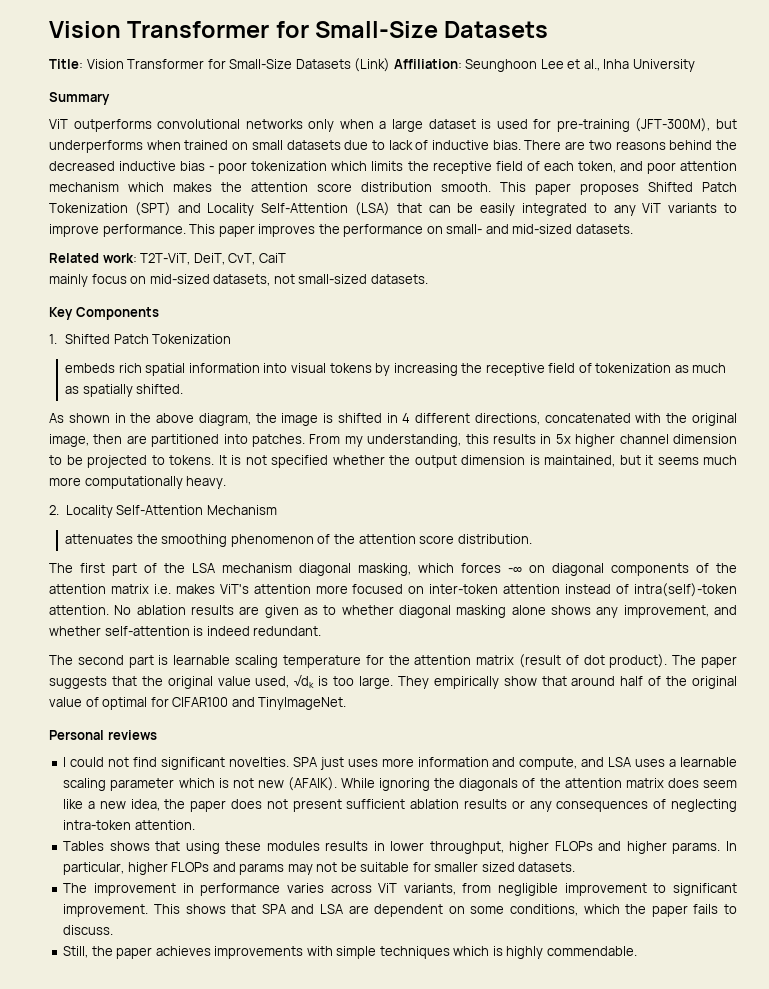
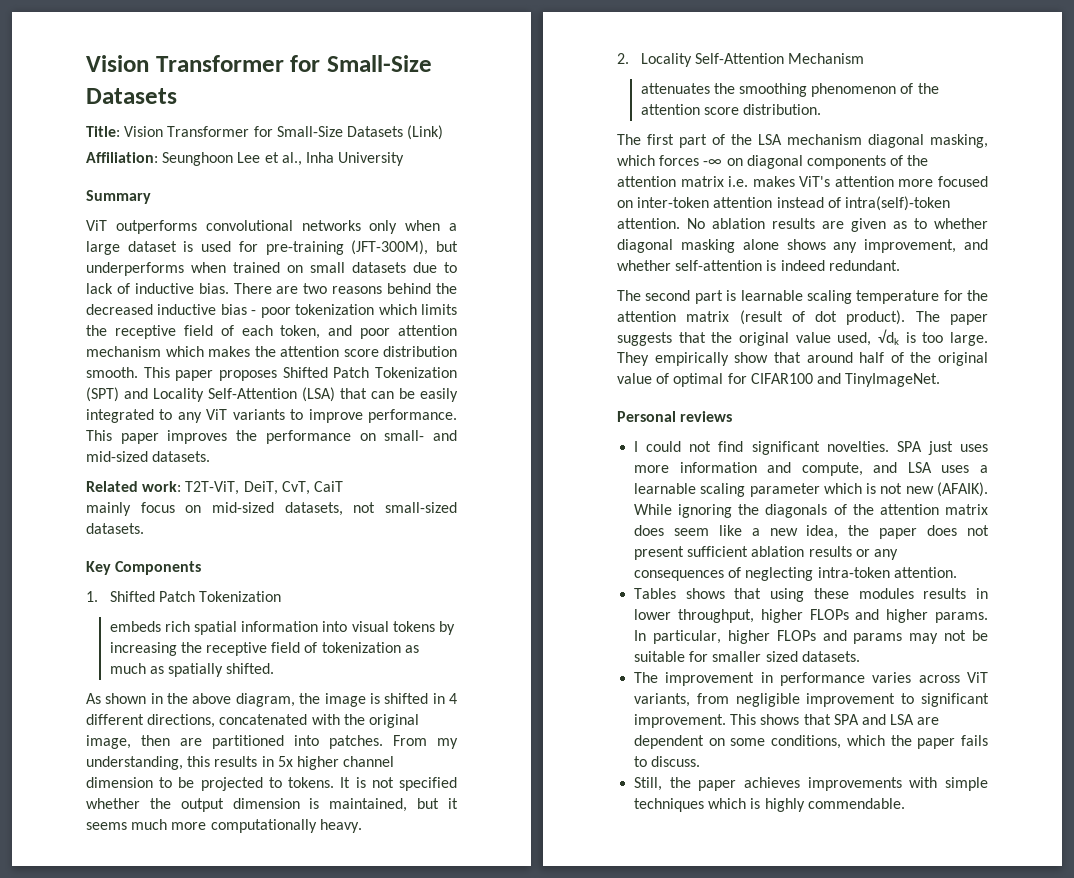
- Title: Vision Transformer for Small-Size Datasets (Link) Affiliation: Seunghoon Lee et al., Inha University
+ Title: Vision Transformer for Small-Size Datasets (Link)
+ Affiliation: Seunghoon Lee et al., Inha University

